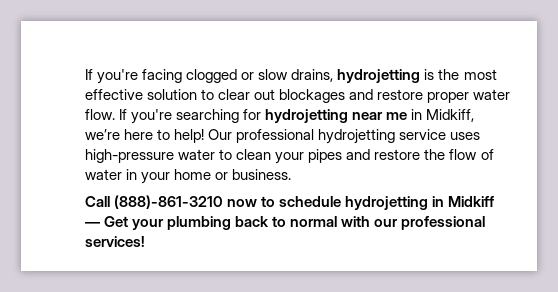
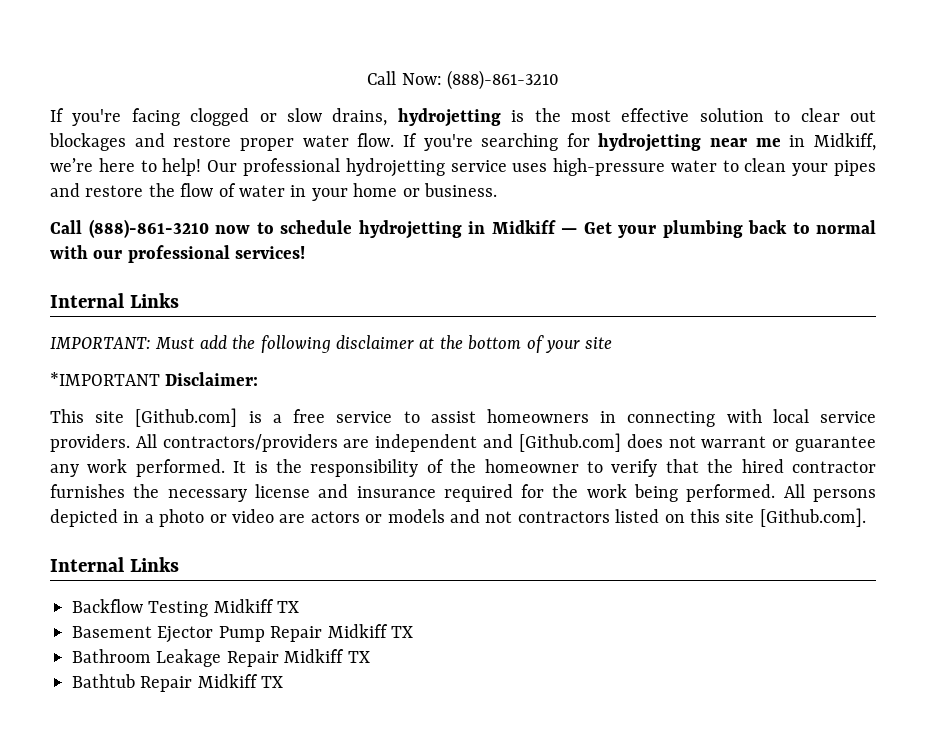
+ Call Now: (888)-861-3210
  Call (888)-861-3210 now to schedule hydrojetting in Midkiff — Get your plumbing back to normal with our professional services!
+ Internal Links
+ IMPORTANT: Must add the following disclaimer at the bottom of your site
+ *IMPORTANT Disclaimer:
+ This site [Github.com] is a free service to assist homeowners in connecting with local service providers. All contractors/providers are independent and [Github.com] does not warrant or guarantee any work performed. It is the responsibility of the homeowner to verify that the hired contractor furnishes the necessary license and insurance required for the work being performed. All persons depicted in a photo or video are actors or models and not contractors listed on this site [Github.com].
+ Internal Links
+ Backflow Testing Midkiff TX
+ Basement Ejector Pump Repair Midkiff TX
+ Bathroom Leakage Repair Midkiff TX
+ Bathtub Repair Midkiff TX

